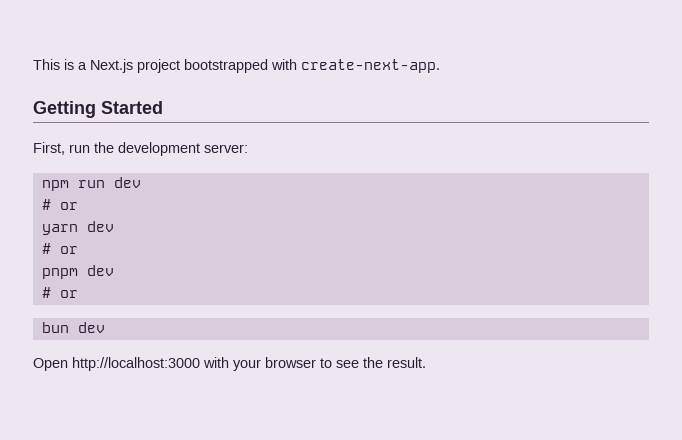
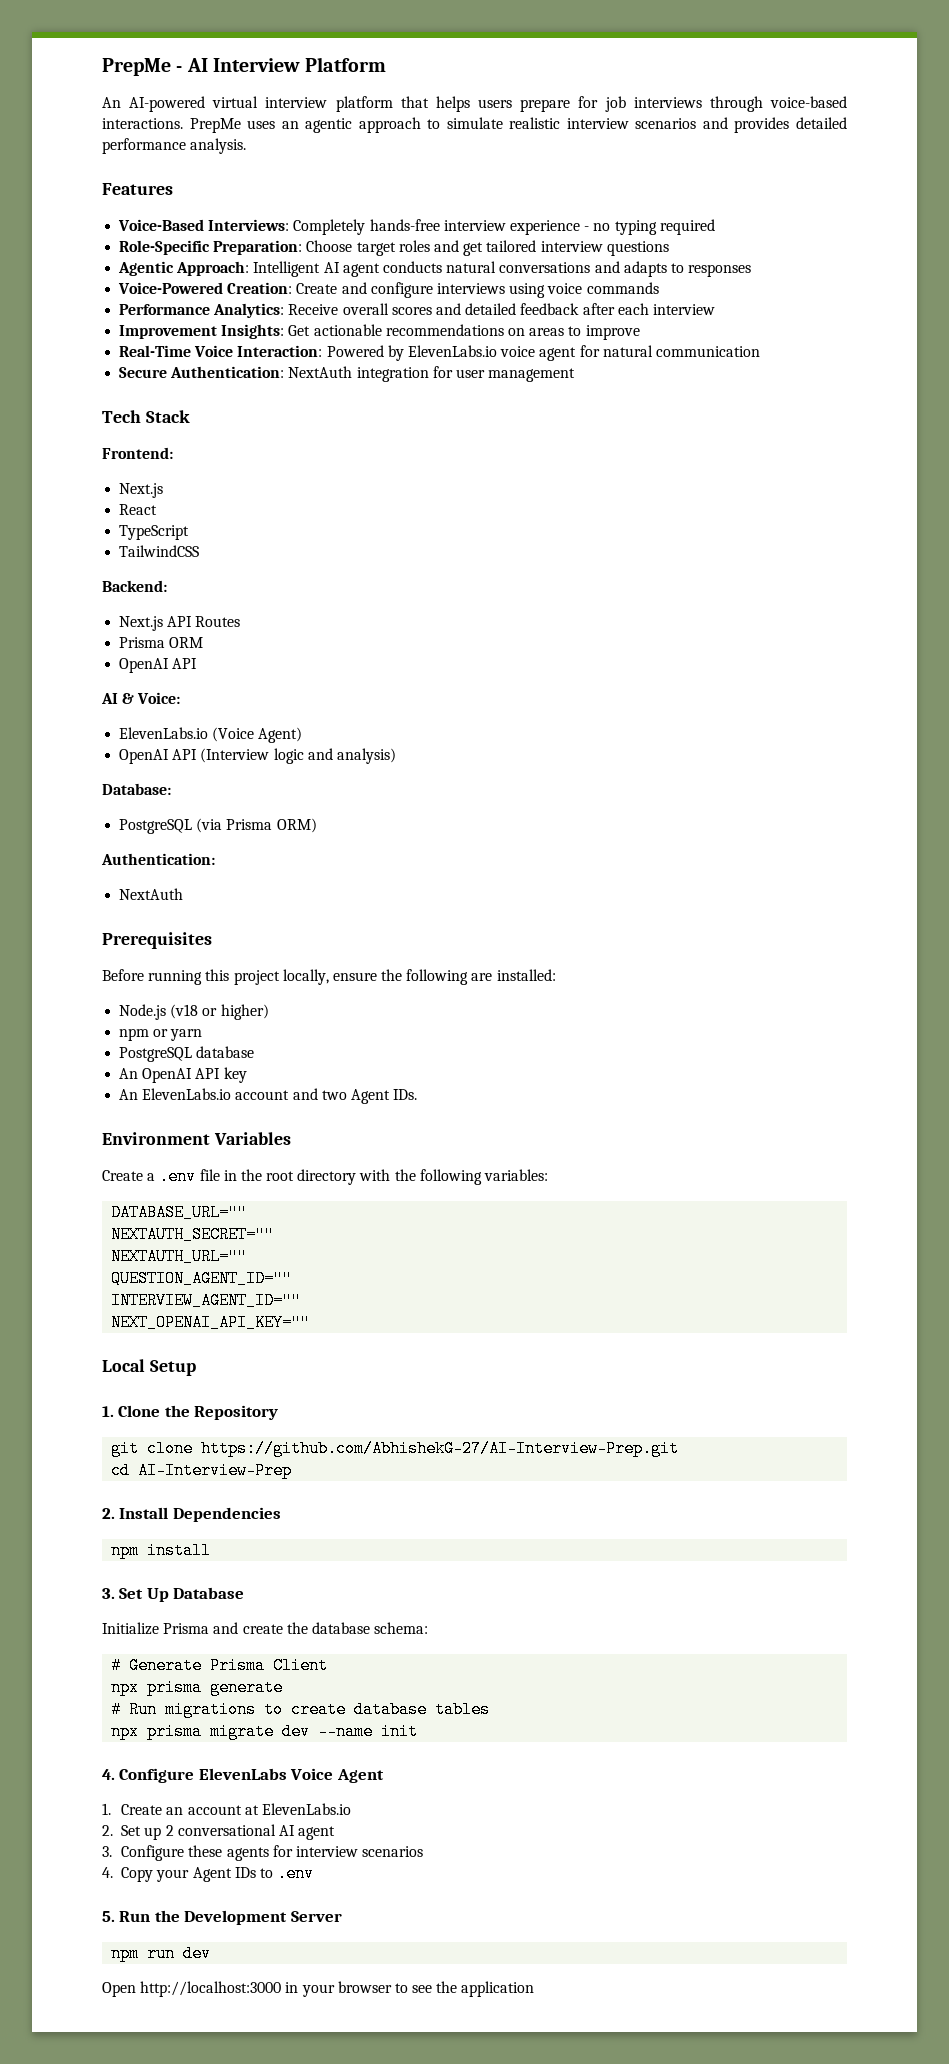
- This is a Next.js project bootstrapped with create-next-app.
- Getting Started
- First, run the development server:
+ PrepMe - AI Interview Platform
+ An AI-powered virtual interview platform that helps users prepare for job interviews through voice-based interactions. PrepMe uses an agentic approach to simulate realistic interview scenarios and provides detailed performance analysis.
+ Features
+ Voice-Based Interviews: Completely hands-free interview experience - no typing required
+ Role-Specific Preparation: Choose target roles and get tailored interview questions
+ Agentic Approach: Intelligent AI agent conducts natural conversations and adapts to responses
+ Voice-Powered Creation: Create and configure interviews using voice commands
+ Performance Analytics: Receive overall scores and detailed feedback after each interview
+ Improvement Insights: Get actionable recommendations on areas to improve
+ Real-Time Voice Interaction: Powered by ElevenLabs.io voice agent for natural communication
+ Secure Authentication: NextAuth integration for user management
+ Tech Stack
+ Frontend:
+ Next.js
+ React
+ TypeScript
+ TailwindCSS
+ Backend:
+ Next.js API Routes
+ Prisma ORM
+ OpenAI API
+ AI & Voice:
+ ElevenLabs.io (Voice Agent)
+ OpenAI API (Interview logic and analysis)
+ Database:
+ PostgreSQL (via Prisma ORM)
+ Authentication:
+ NextAuth
+ Prerequisites
+ Before running this project locally, ensure the following are installed:
+ Node.js (v18 or higher)
+ npm or yarn
+ PostgreSQL database
+ An OpenAI API key
+ An ElevenLabs.io account and two Agent IDs.
+ Environment Variables
+ Create a .env file in the root directory with the following variables:
+ DATABASE_URL=""
+ NEXTAUTH_SECRET=""
+ NEXTAUTH_URL=""
+ QUESTION_AGENT_ID=""
+ INTERVIEW_AGENT_ID=""
+ NEXT_OPENAI_API_KEY=""
+ Local Setup
+ 1. Clone the Repository
+ git clone https://github.com/AbhishekG-27/AI-Interview-Prep.git
+ cd AI-Interview-Prep
+ 2. Install Dependencies
+ npm install
+ 3. Set Up Database
+ Initialize Prisma and create the database schema:
+ # Generate Prisma Client
+ npx prisma generate
+ # Run migrations to create database tables
+ npx prisma migrate dev --name init
+ 4. Configure ElevenLabs Voice Agent
+ 1. Create an account at ElevenLabs.io
+ 2. Set up 2 conversational AI agent
+ 3. Configure these agents for interview scenarios
+ 4. Copy your Agent IDs to .env
+ 5. Run the Development Server
  npm run dev
- # or
- yarn dev
- # or
- pnpm dev
- # or
- bun dev
- Open http://localhost:3000 with your browser to see the result.
+ Open http://localhost:3000 in your browser to see the application

